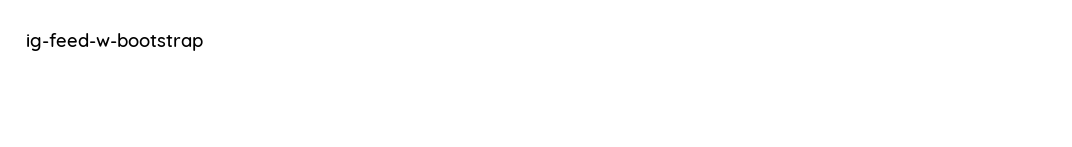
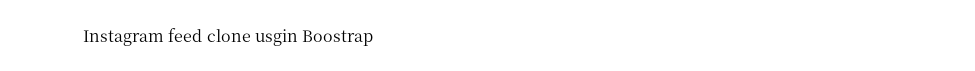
- ig-feed-w-bootstrap
+ Instagram feed clone usgin Boostrap

